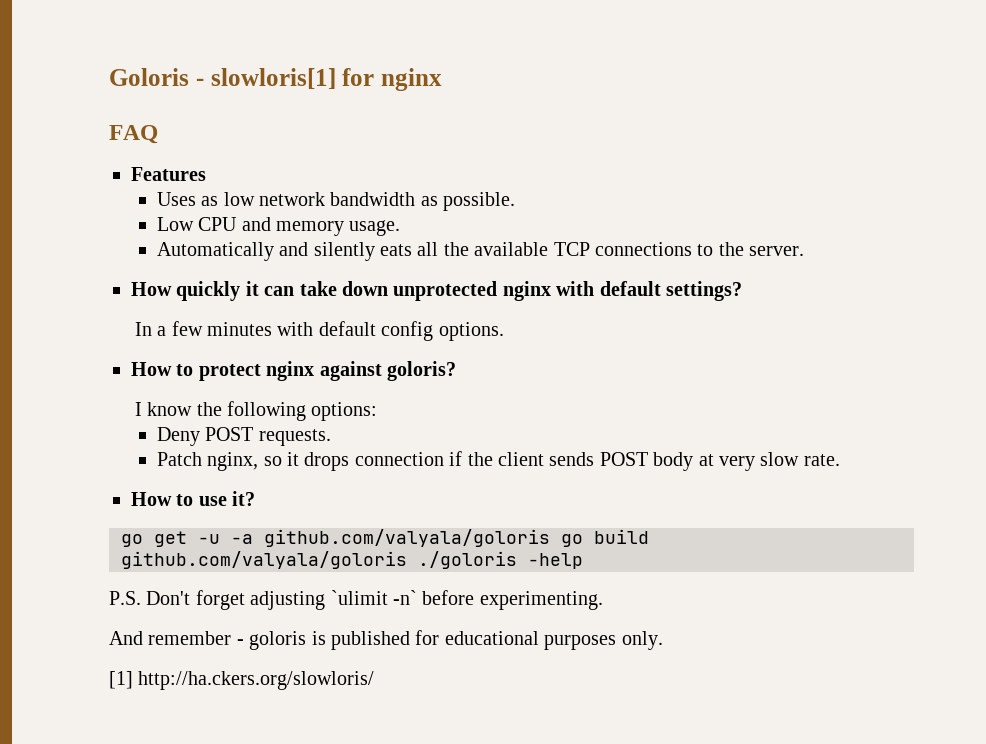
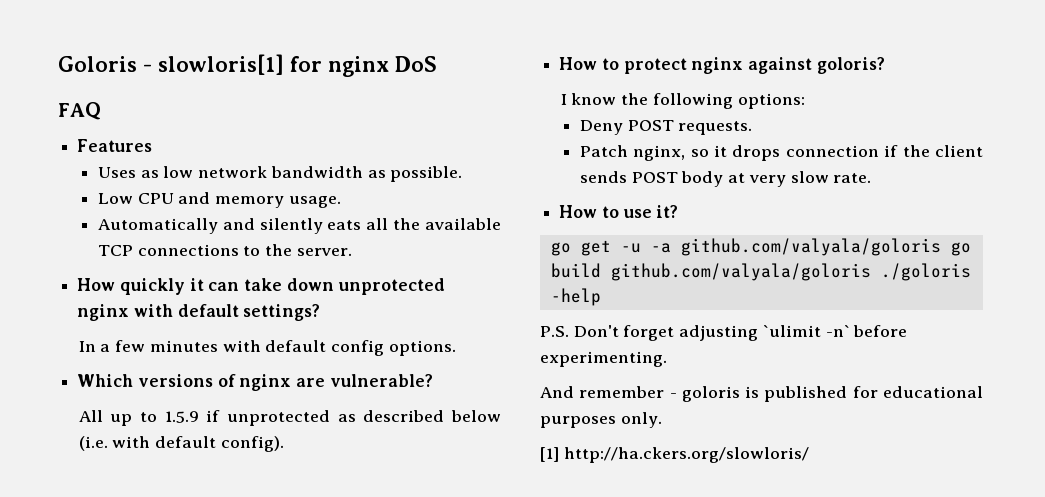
- Goloris - slowloris[1] for nginx
+ Goloris - slowloris[1] for nginx DoS
+ Which versions of nginx are vulnerable?
+ All up to 1.5.9 if unprotected as described below (i.e. with default config).

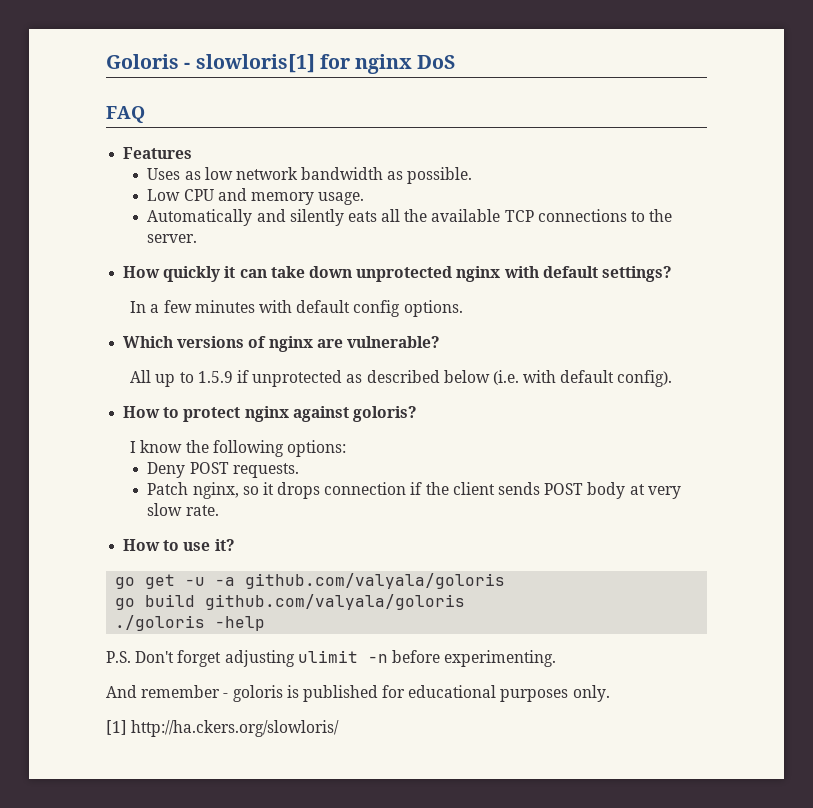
- go get -u -a github.com/valyala/goloris go build github.com/valyala/goloris ./goloris -help
+ go get -u -a github.com/valyala/goloris
+ go build github.com/valyala/goloris
+ ./goloris -help
- P.S. Don't forget adjusting `ulimit -n` before experimenting.
+ P.S. Don't forget adjusting ulimit -n before experimenting.

